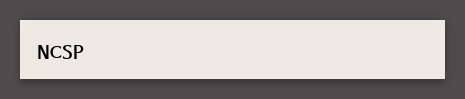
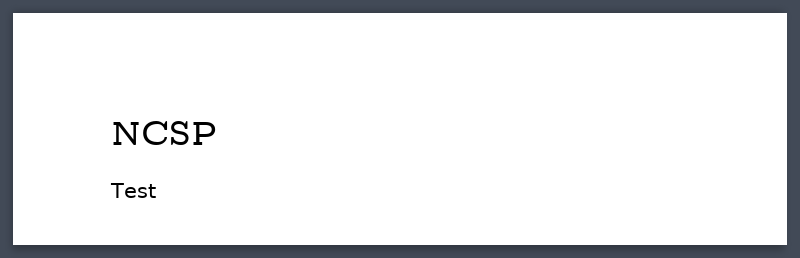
+ Test

